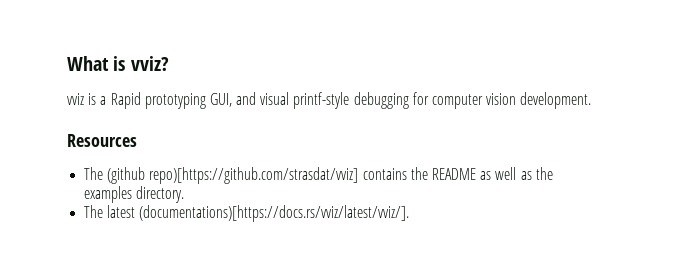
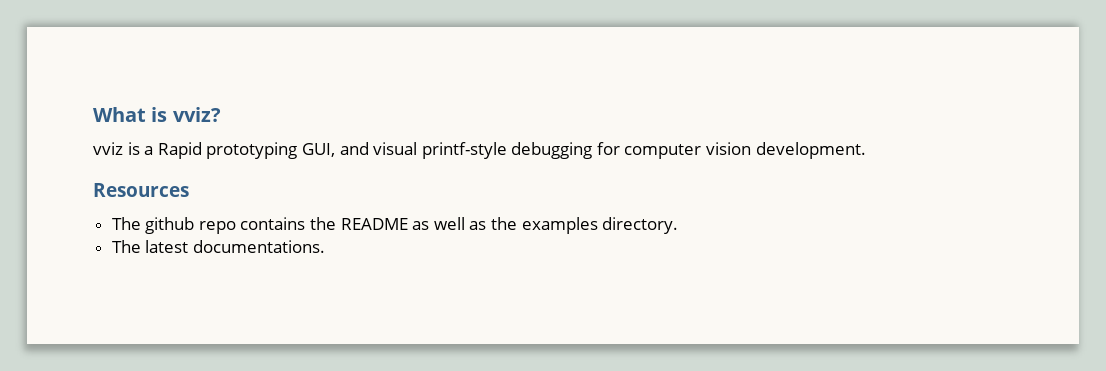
- The (github repo)[https://github.com/strasdat/vviz] contains the README as well as the examples directory.
+ The github repo contains the README as well as the examples directory.
- The latest (documentations)[https://docs.rs/vviz/latest/vviz/].
+ The latest documentations.

